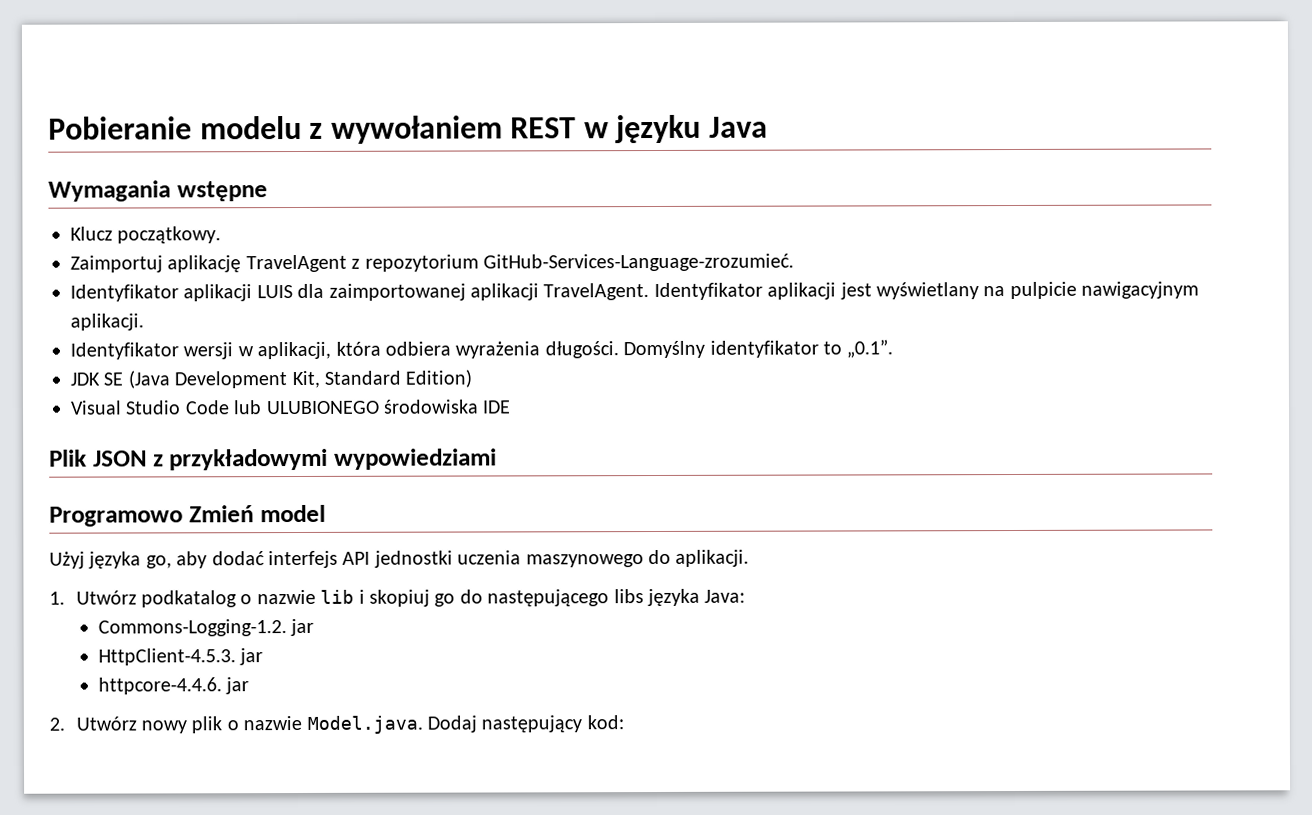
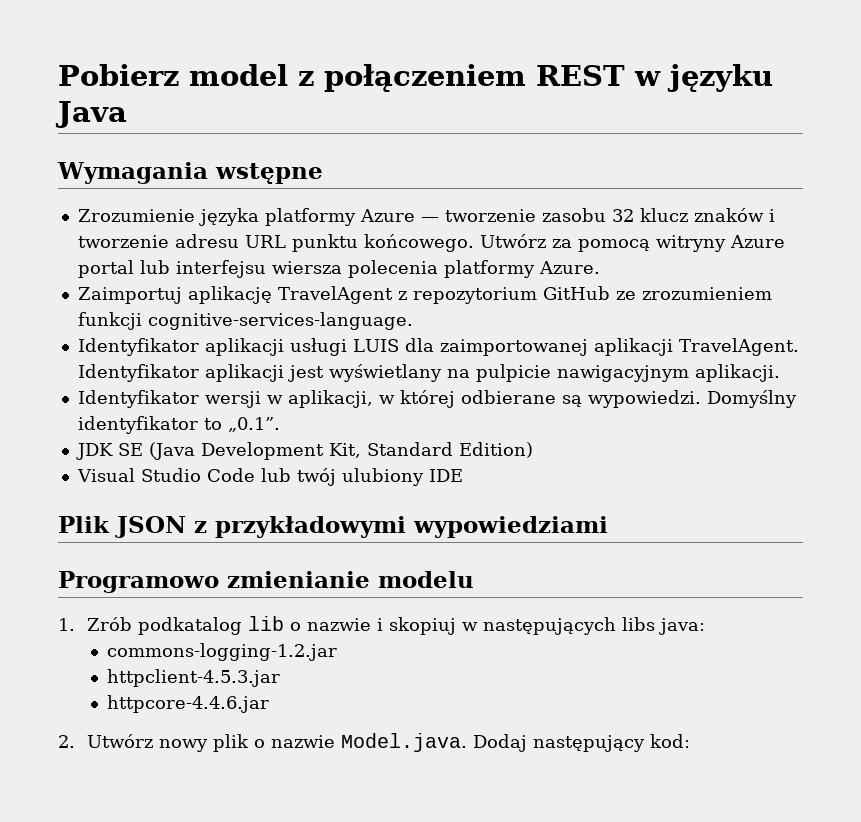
- Pobieranie modelu z wywołaniem REST w języku Java
+ Pobierz model z połączeniem REST w języku Java
- Klucz początkowy.
+ Zrozumienie języka platformy Azure — tworzenie zasobu 32 klucz znaków i tworzenie adresu URL punktu końcowego. Utwórz za pomocą witryny Azure portal lub interfejsu wiersza polecenia platformy Azure.
- Zaimportuj aplikację TravelAgent z repozytorium GitHub-Services-Language-zrozumieć.
- Identyfikator aplikacji LUIS dla zaimportowanej aplikacji TravelAgent.
+ Zaimportuj aplikację TravelAgent z repozytorium GitHub ze zrozumieniem funkcji cognitive-services-language.
+ Identyfikator aplikacji usługi LUIS dla zaimportowanej aplikacji TravelAgent.
- Identyfikator wersji w aplikacji, która odbiera wyrażenia długości.
+ Identyfikator wersji w aplikacji, w której odbierane są wypowiedzi.
- Visual Studio Code lub ULUBIONEGO środowiska IDE
+ Visual Studio Code lub twój ulubiony IDE
- Programowo Zmień model
- Użyj języka go, aby dodać interfejs API jednostki uczenia maszynowego do aplikacji.
- 1. Utwórz podkatalog o nazwie lib i skopiuj go do następującego libs języka Java:
- Commons-Logging-1.2. jar
- HttpClient-4.5.3. jar
- httpcore-4.4.6. jar
+ Programowo zmienianie modelu
+ 1. Zrób podkatalog lib o nazwie i skopiuj w następujących libs java:
+ commons-logging-1.2.jar
+ httpclient-4.5.3.jar
+ httpcore-4.4.6.jar

